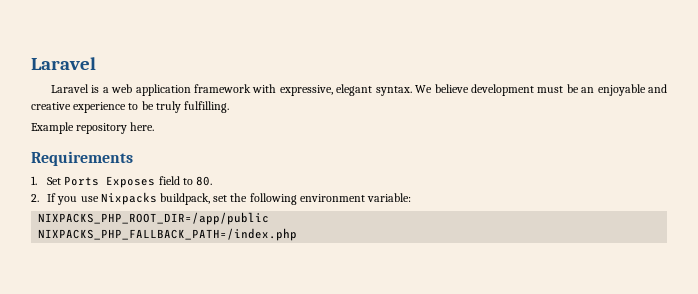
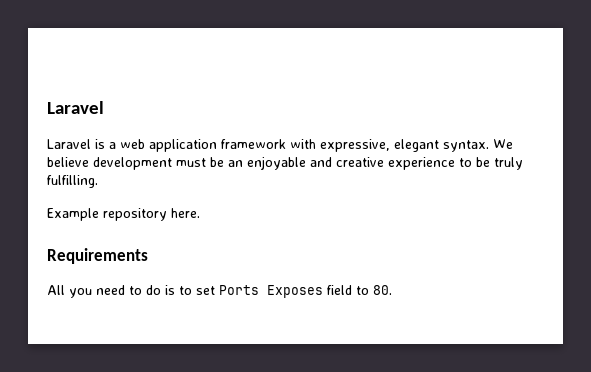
- 1. Set Ports Exposes field to 80.
+ All you need to do is to set Ports Exposes field to 80.
- 2. If you use Nixpacks buildpack, set the following environment variable:
- NIXPACKS_PHP_ROOT_DIR=/app/public
- NIXPACKS_PHP_FALLBACK_PATH=/index.php

